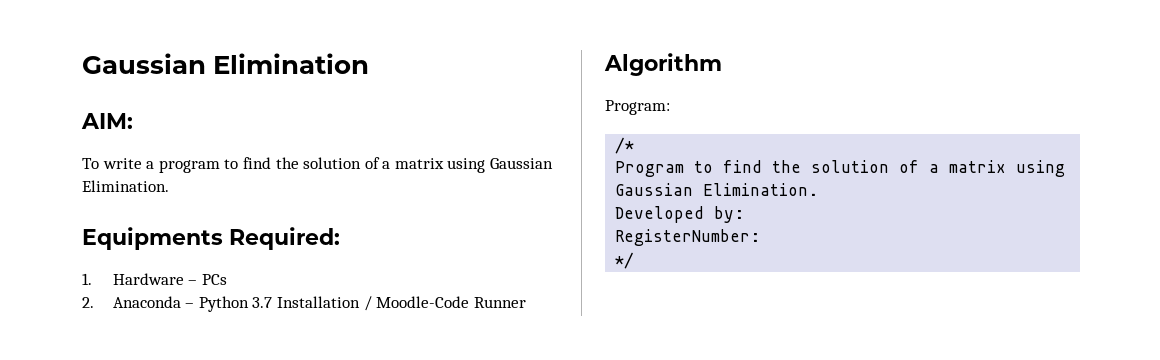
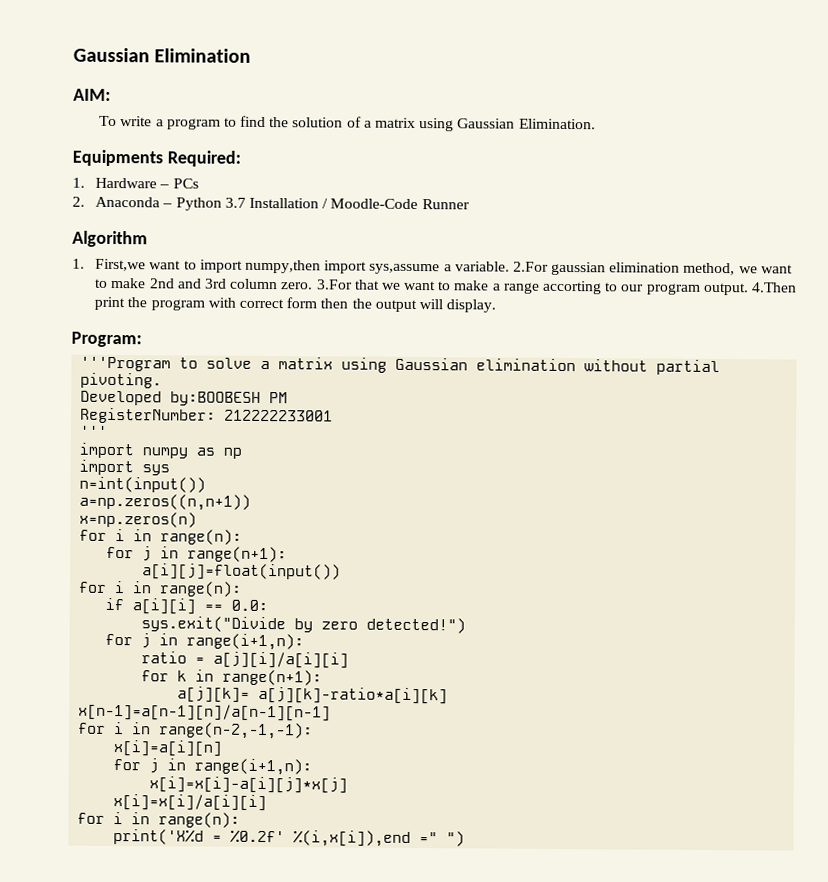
+ 1. First,we want to import numpy,then import sys,assume a variable. 2.For gaussian elimination method, we want to make 2nd and 3rd column zero. 3.For that we want to make a range accorting to our program output. 4.Then print the program with correct form then the output will display.
  Program:
- /*
- Program to find the solution of a matrix using Gaussian Elimination.
+ '''Program to solve a matrix using Gaussian elimination without partial pivoting.
- Developed by:
+ Developed by:BOOBESH PM
- RegisterNumber:
- */
+ RegisterNumber: 212222233001
+ '''
+ import numpy as np
+ import sys
+ n=int(input())
+ a=np.zeros((n,n+1))
+ x=np.zeros(n)
+ for i in range(n):
+ for j in range(n+1):
+ a[i][j]=float(input())
+ for i in range(n):
+ if a[i][i] == 0.0:
+ sys.exit("Divide by zero detected!")
+ for j in range(i+1,n):
+ ratio = a[j][i]/a[i][i]
+ for k in range(n+1):
+ a[j][k]= a[j][k]-ratio*a[i][k]
+ x[n-1]=a[n-1][n]/a[n-1][n-1]
+ for i in range(n-2,-1,-1):
+ x[i]=a[i][n]
+ for j in range(i+1,n):
+ x[i]=x[i]-a[i][j]*x[j]
+ x[i]=x[i]/a[i][i]
+ for i in range(n):
+ print('X%d = %0.2f' %(i,x[i]),end =" ")

